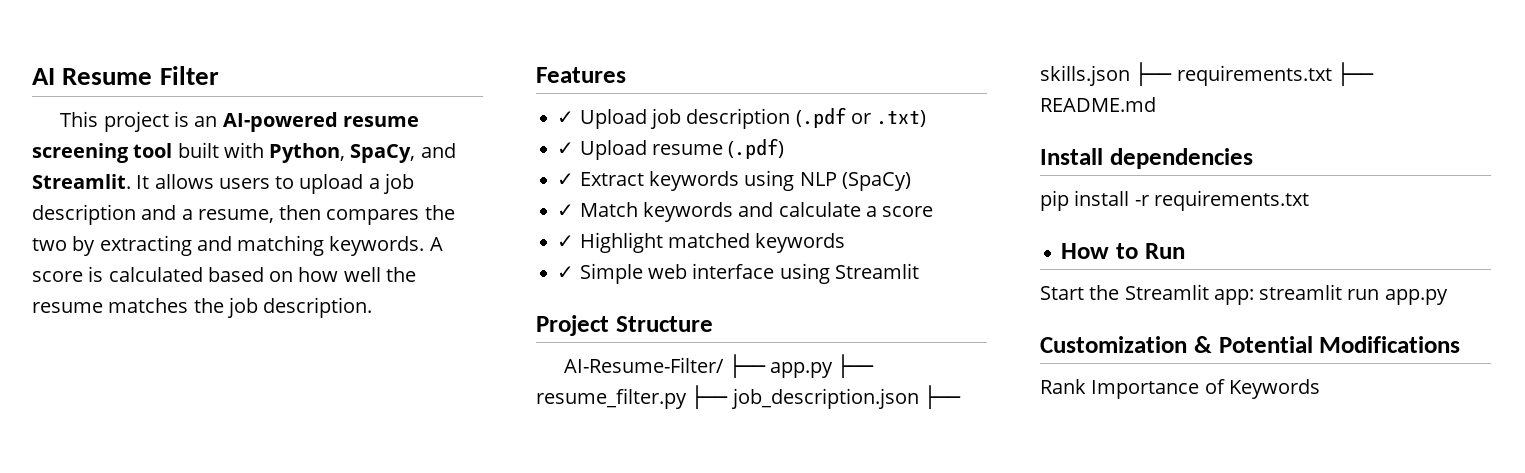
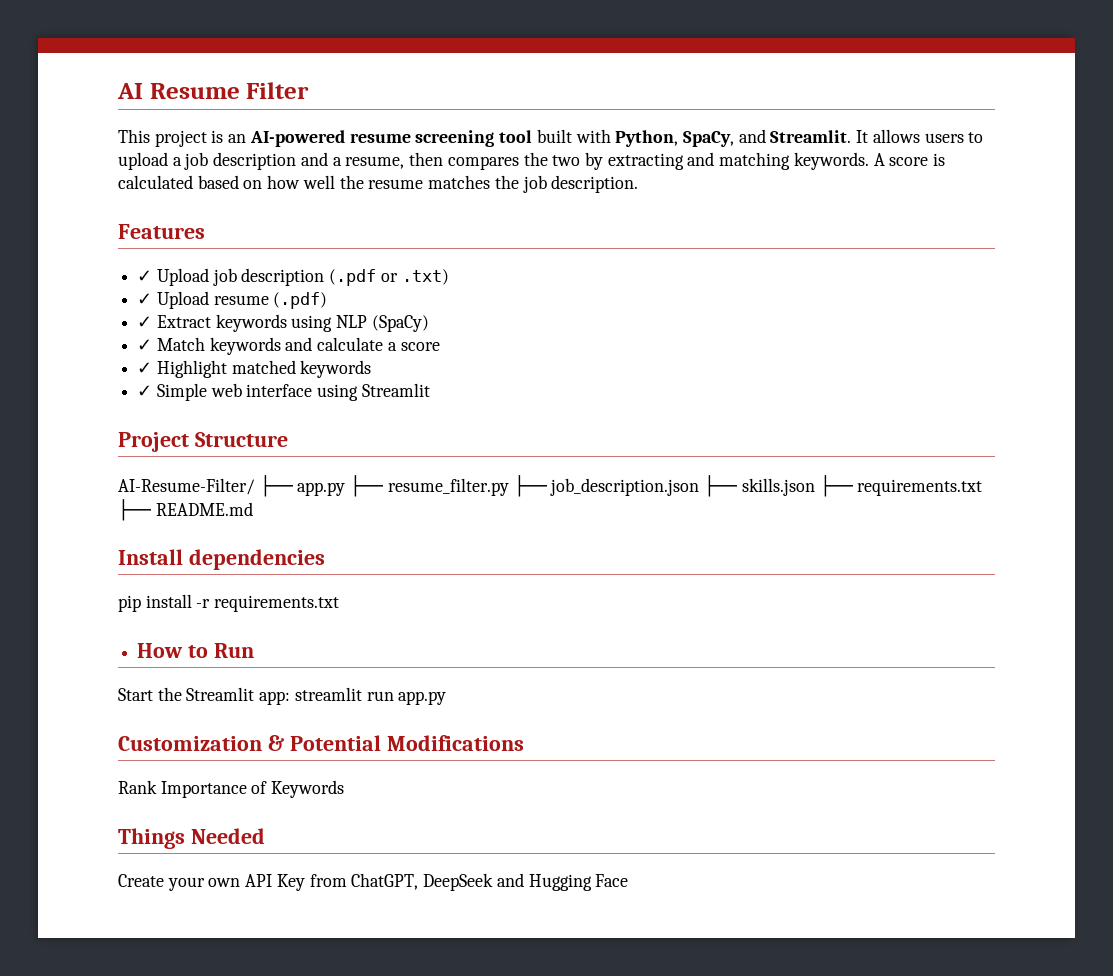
+ Things Needed
+ Create your own API Key from ChatGPT, DeepSeek and Hugging Face

